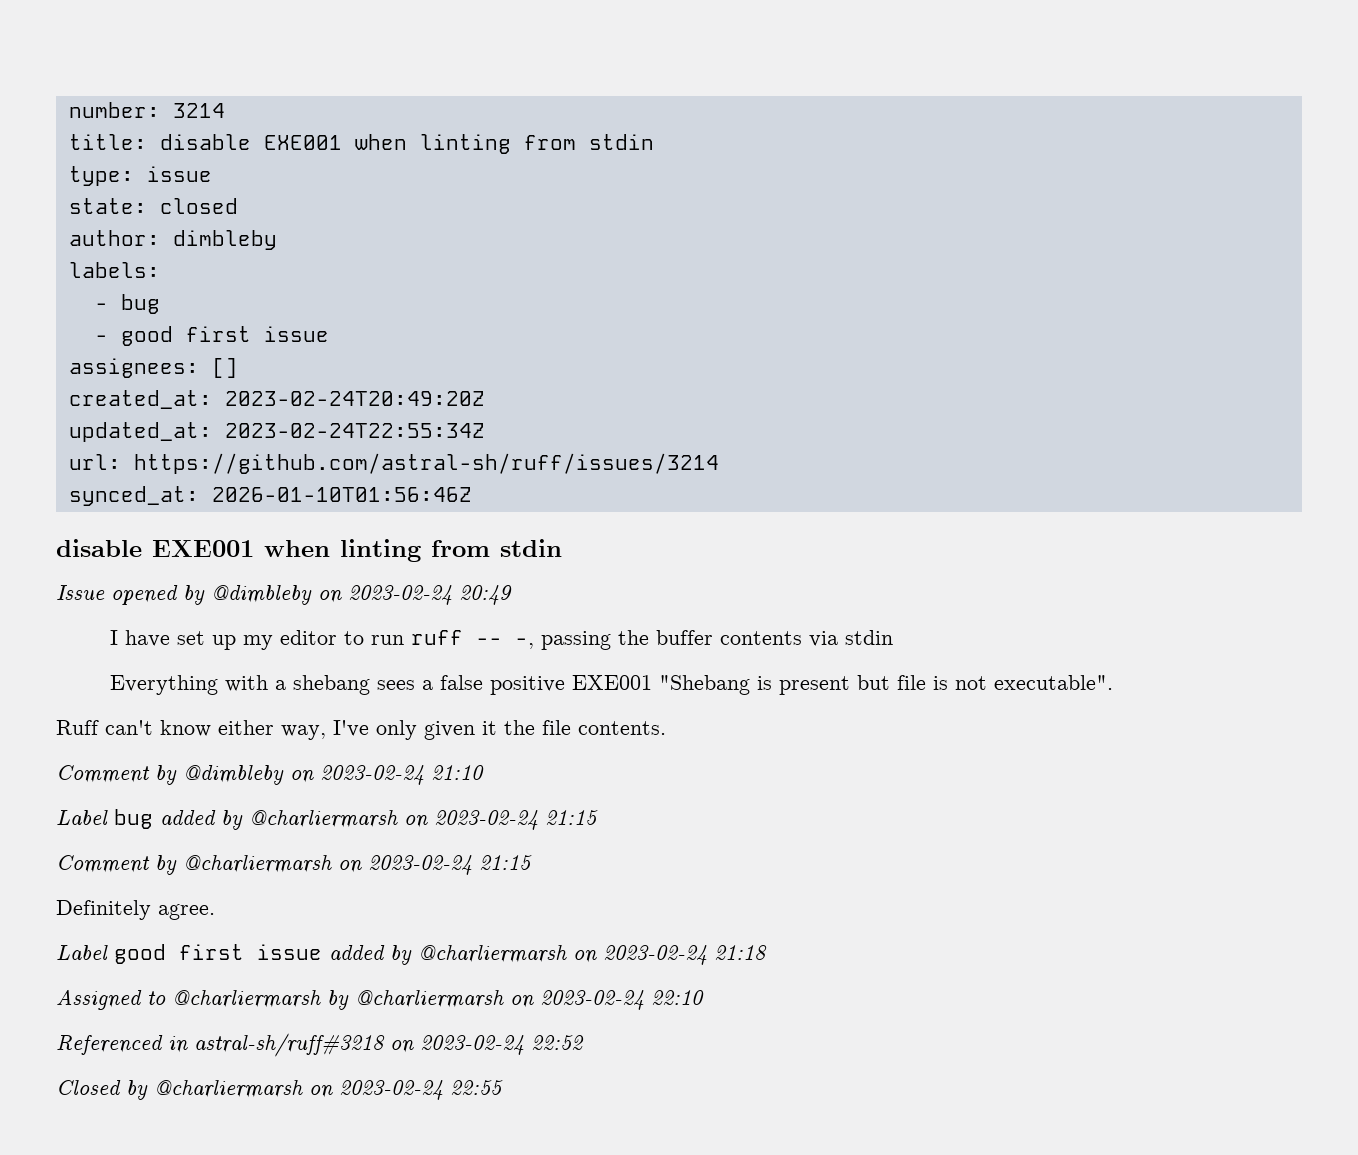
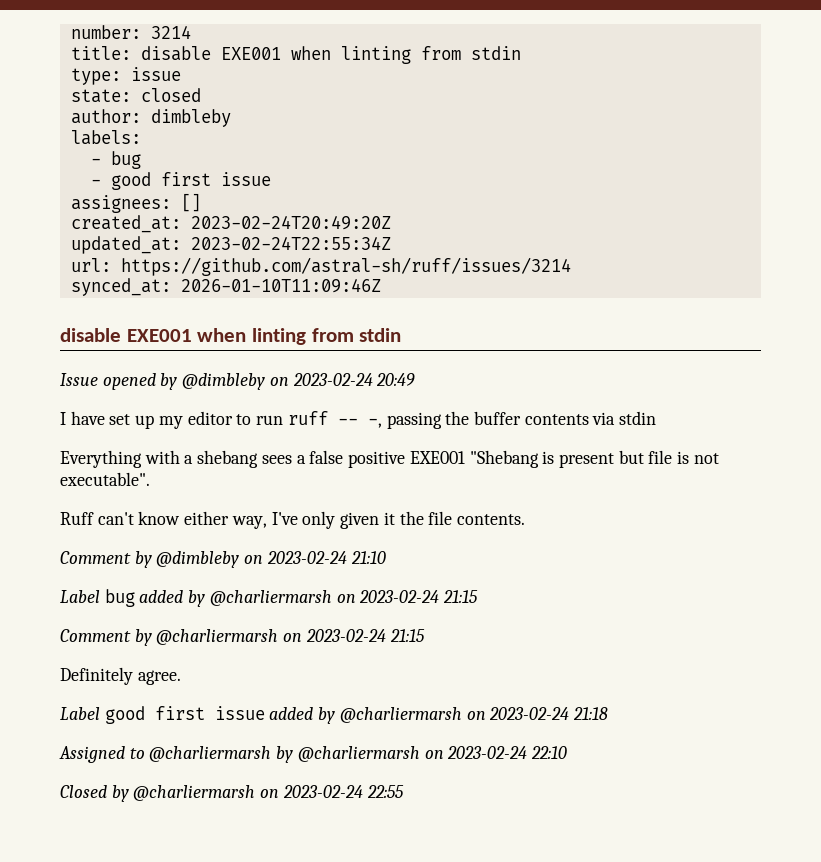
- synced_at: 2026-01-10T01:56:46Z
+ synced_at: 2026-01-10T11:09:46Z
- Referenced in astral-sh/ruff#3218 on 2023-02-24 22:52

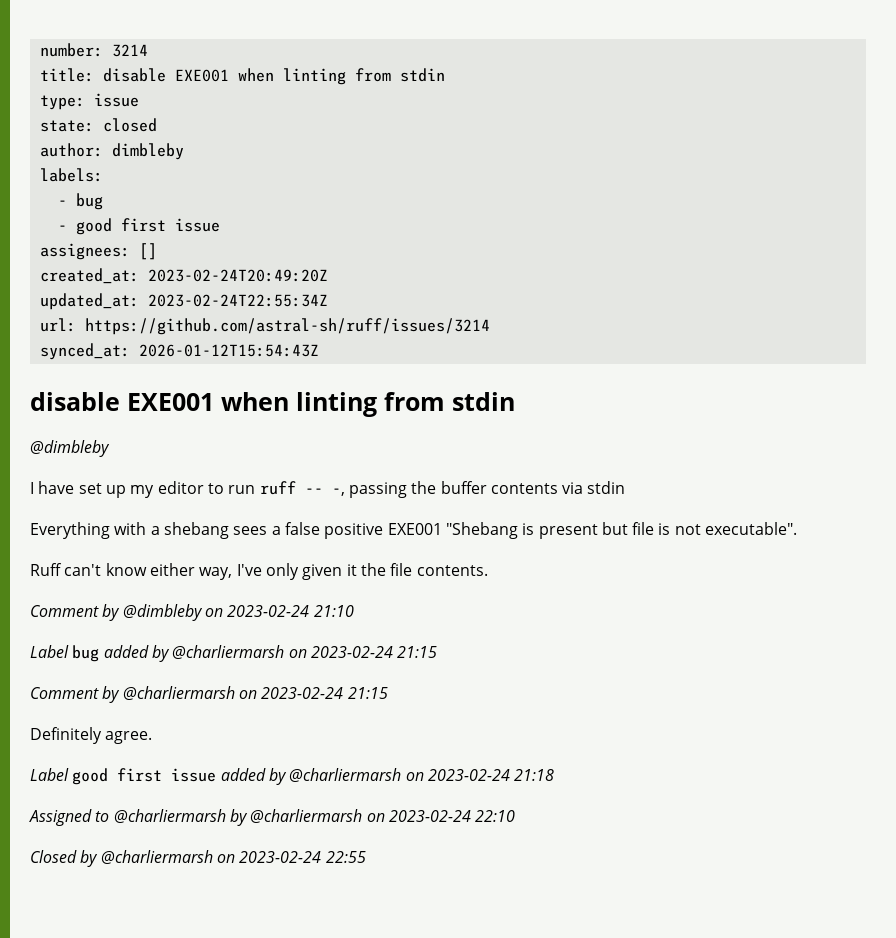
- synced_at: 2026-01-10T11:09:46Z
+ synced_at: 2026-01-12T15:54:43Z
  disable EXE001 when linting from stdin
- Issue opened by @dimbleby on 2023-02-24 20:49
+ @dimbleby

